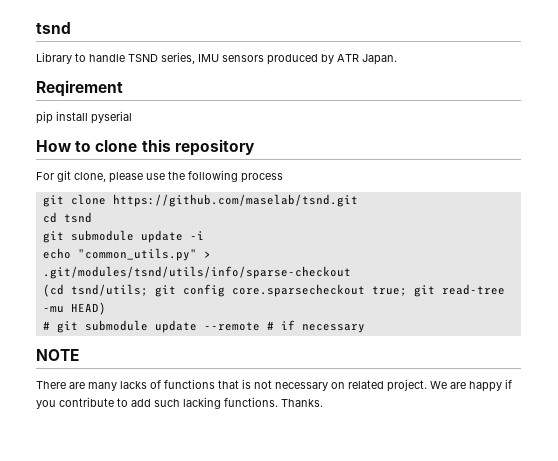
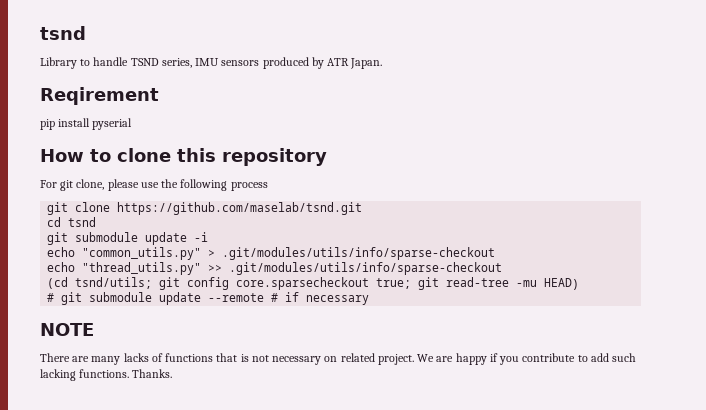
- echo "common_utils.py" > .git/modules/tsnd/utils/info/sparse-checkout
+ echo "common_utils.py" > .git/modules/utils/info/sparse-checkout
+ echo "thread_utils.py" >> .git/modules/utils/info/sparse-checkout

